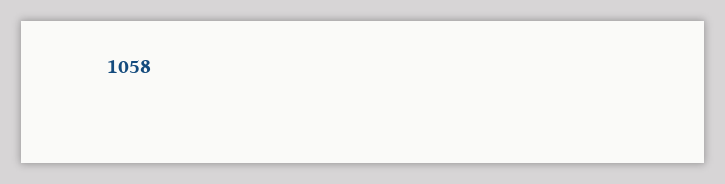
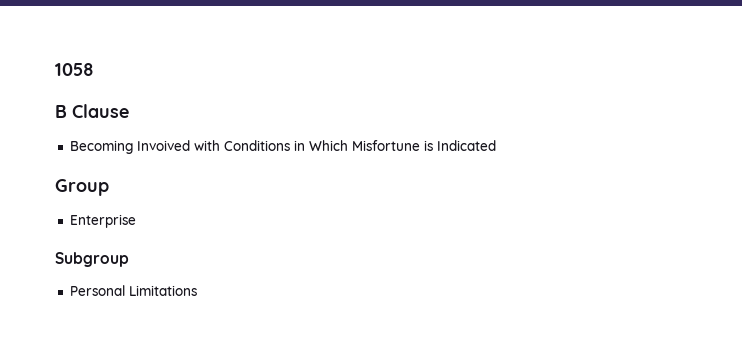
+ B Clause
+ Becoming Invoived with Conditions in Which Misfortune is Indicated
+ Group
+ Enterprise
+ Subgroup
+ Personal Limitations

